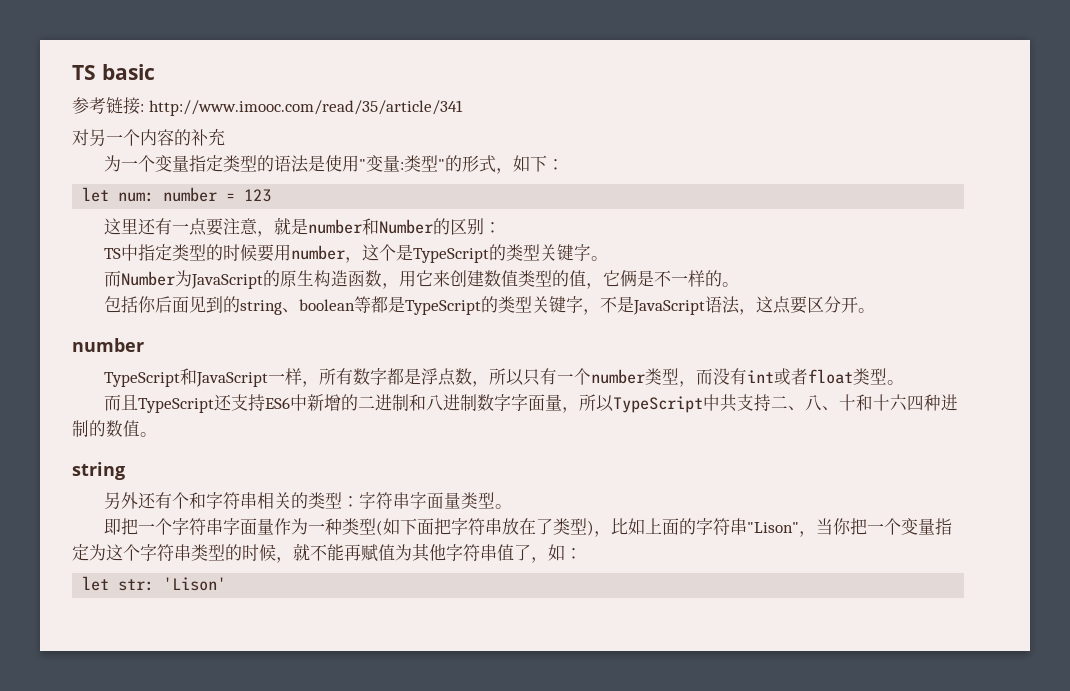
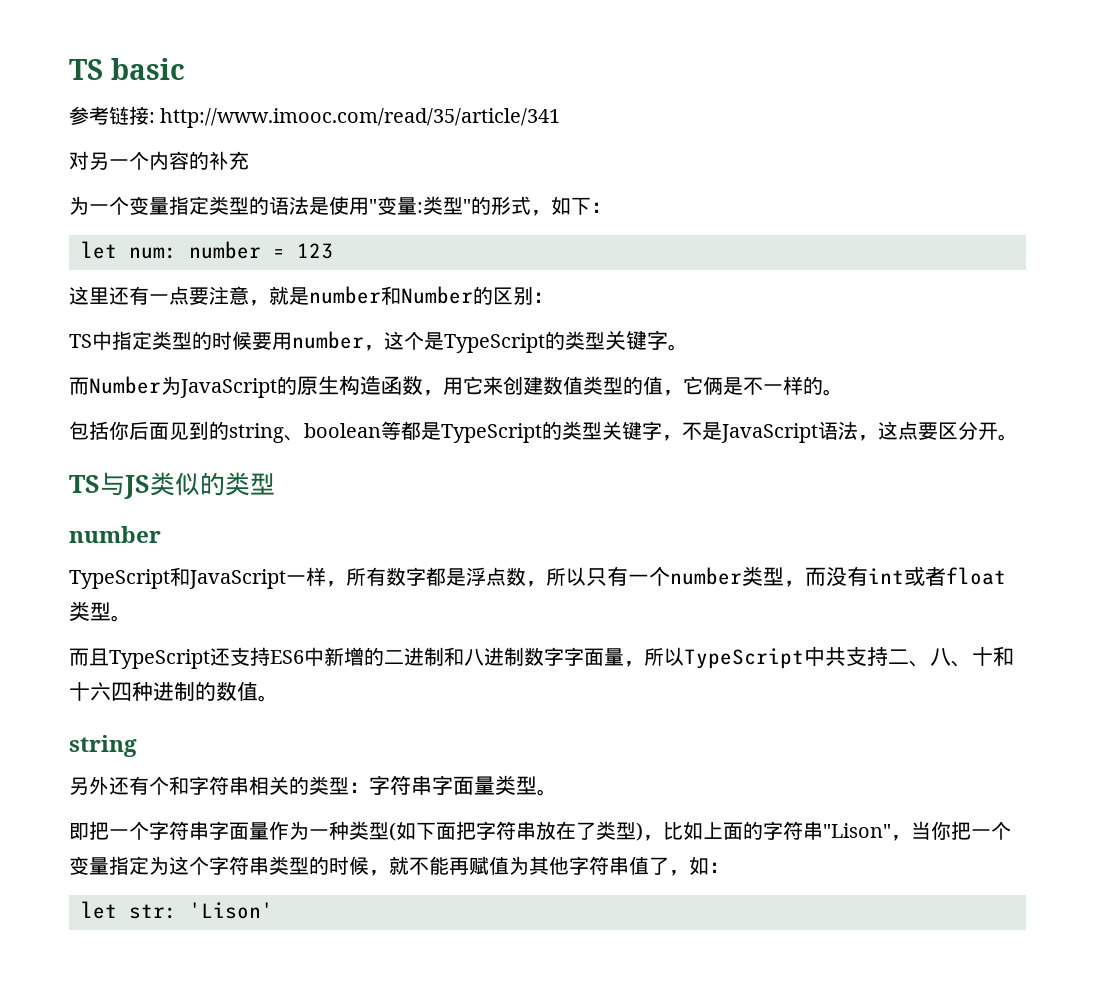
+ TS与JS类似的类型

